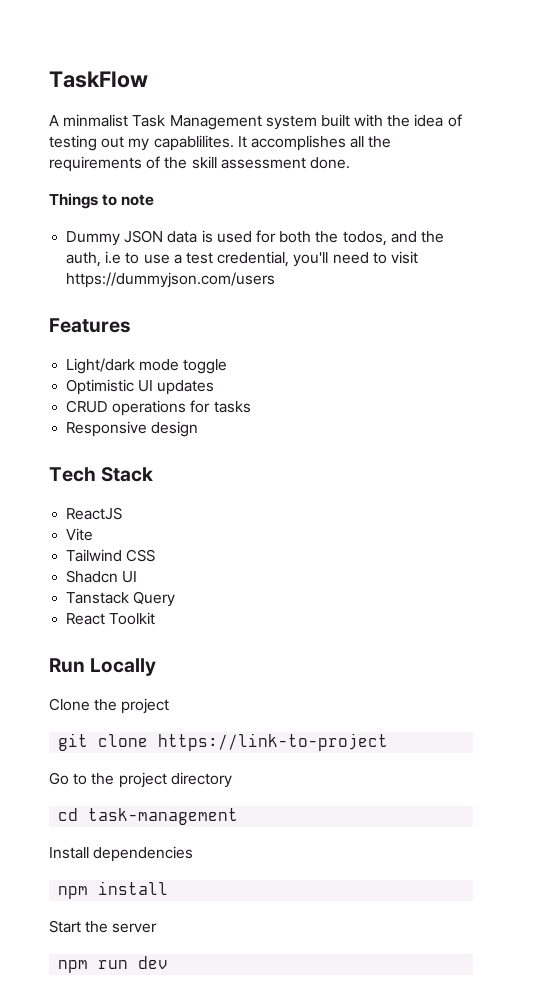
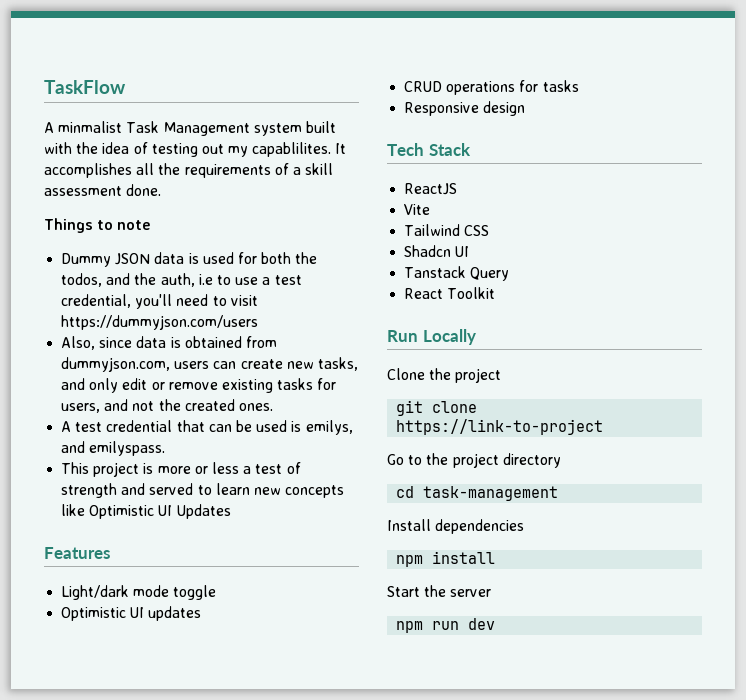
- It accomplishes all the requirements of the skill assessment done.
+ It accomplishes all the requirements of a skill assessment done.
+ Also, since data is obtained from dummyjson.com, users can create new tasks, and only edit or remove existing tasks for users, and not the created ones.
+ A test credential that can be used is emilys, and emilyspass.
+ This project is more or less a test of strength and served to learn new concepts like Optimistic UI Updates

